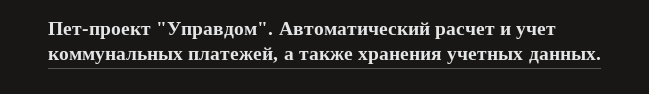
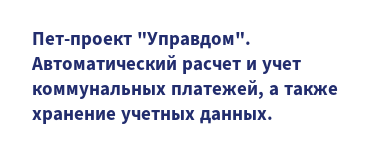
- Автоматический расчет и учет коммунальных платежей, а также хранения учетных данных.
+ Автоматический расчет и учет коммунальных платежей, а также хранение учетных данных.

